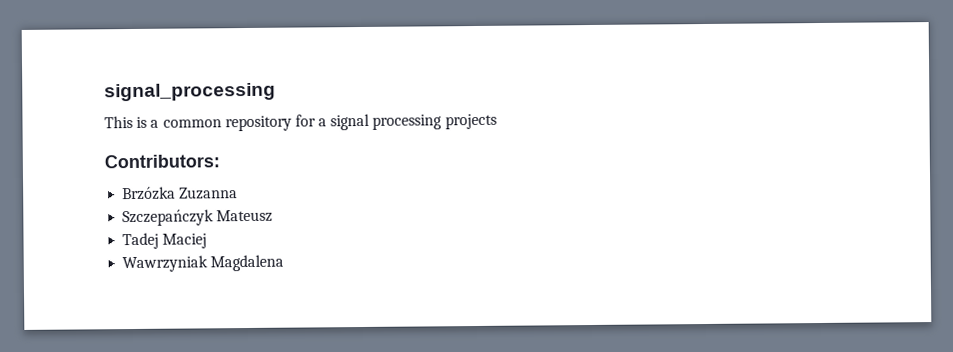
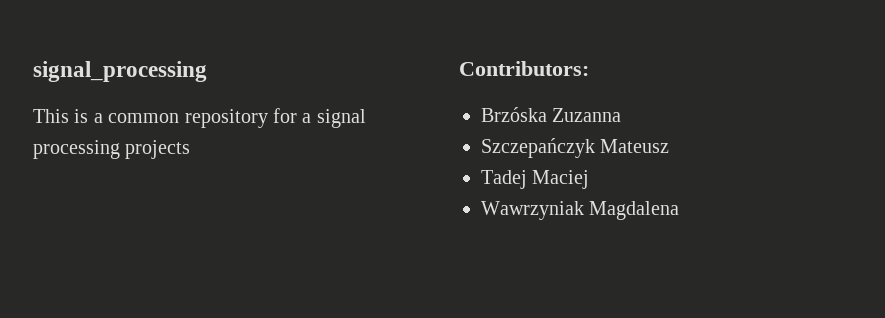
- Brzózka Zuzanna
+ Brzóska Zuzanna

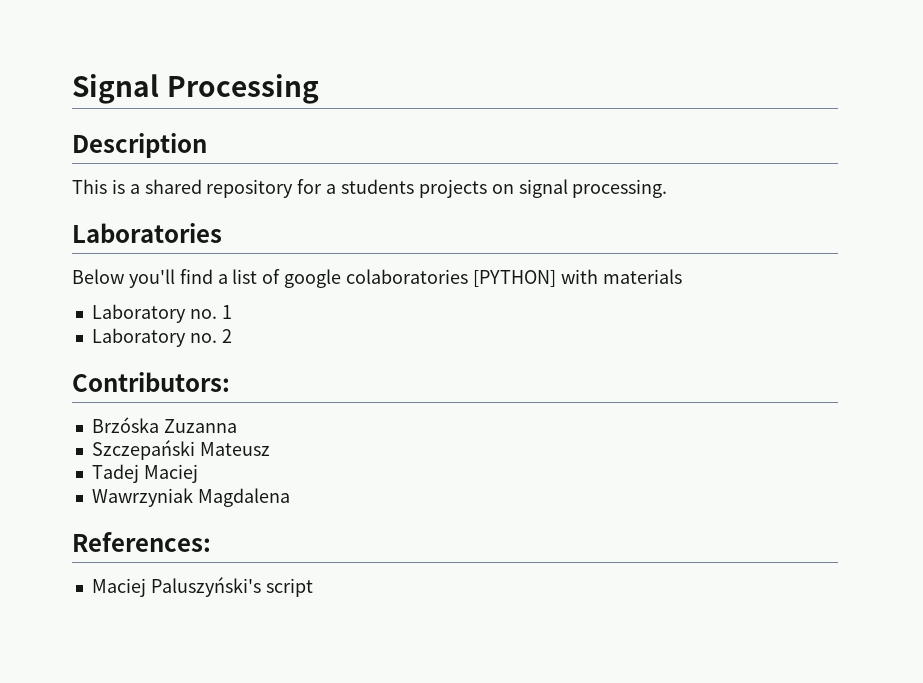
- signal_processing
+ Signal Processing
+ Description
- This is a common repository for a signal processing projects
+ This is a shared repository for a students projects on signal processing.
+ Laboratories
+ Below you'll find a list of google colaboratories [PYTHON] with materials
+ Laboratory no. 1
+ Laboratory no. 2
- Szczepańczyk Mateusz
+ Szczepański Mateusz
+ References:
+ Maciej Paluszyński's script

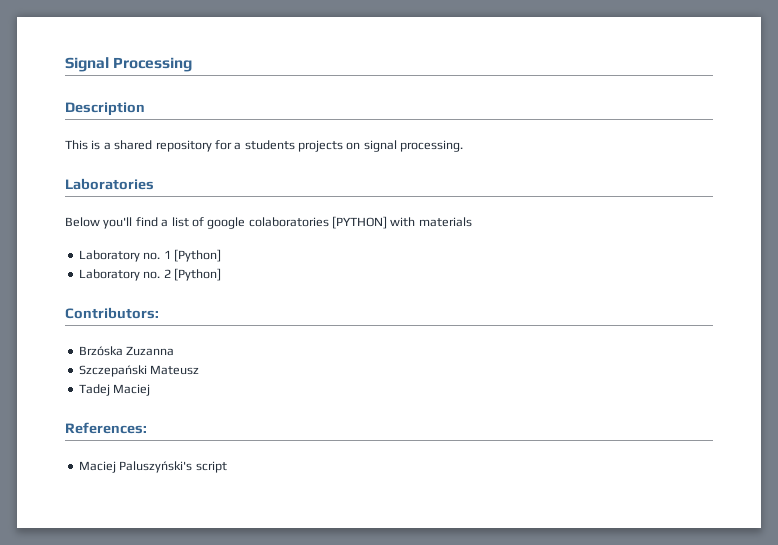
- Laboratory no. 1
+ Laboratory no. 1 [Python]
- Laboratory no. 2
+ Laboratory no. 2 [Python]
- Wawrzyniak Magdalena

